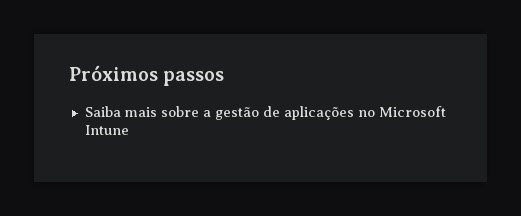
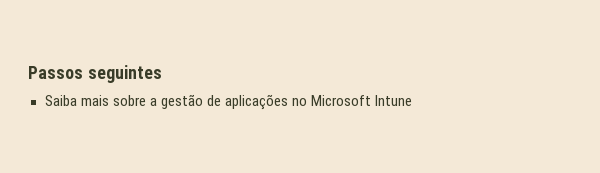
- Próximos passos
+ Passos seguintes

